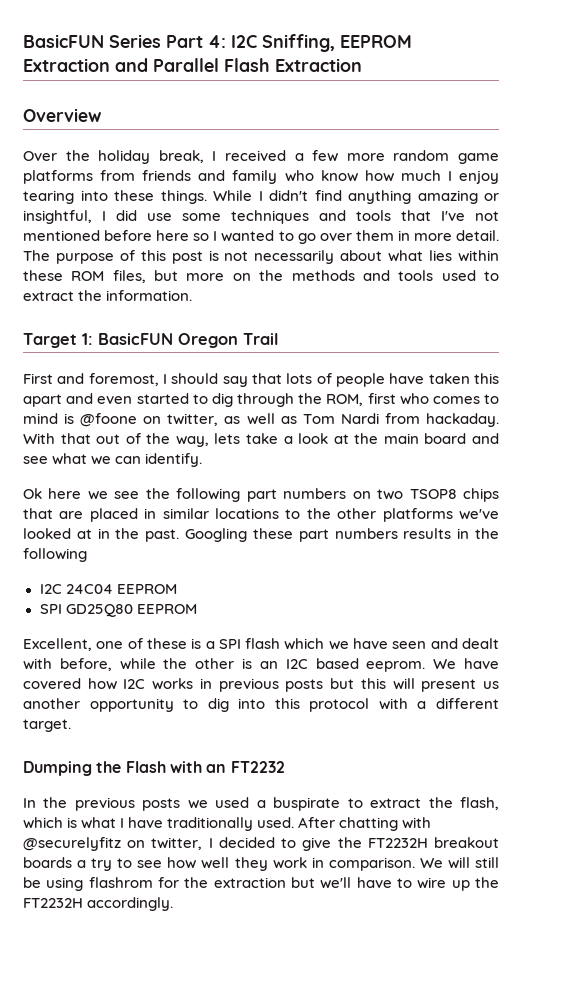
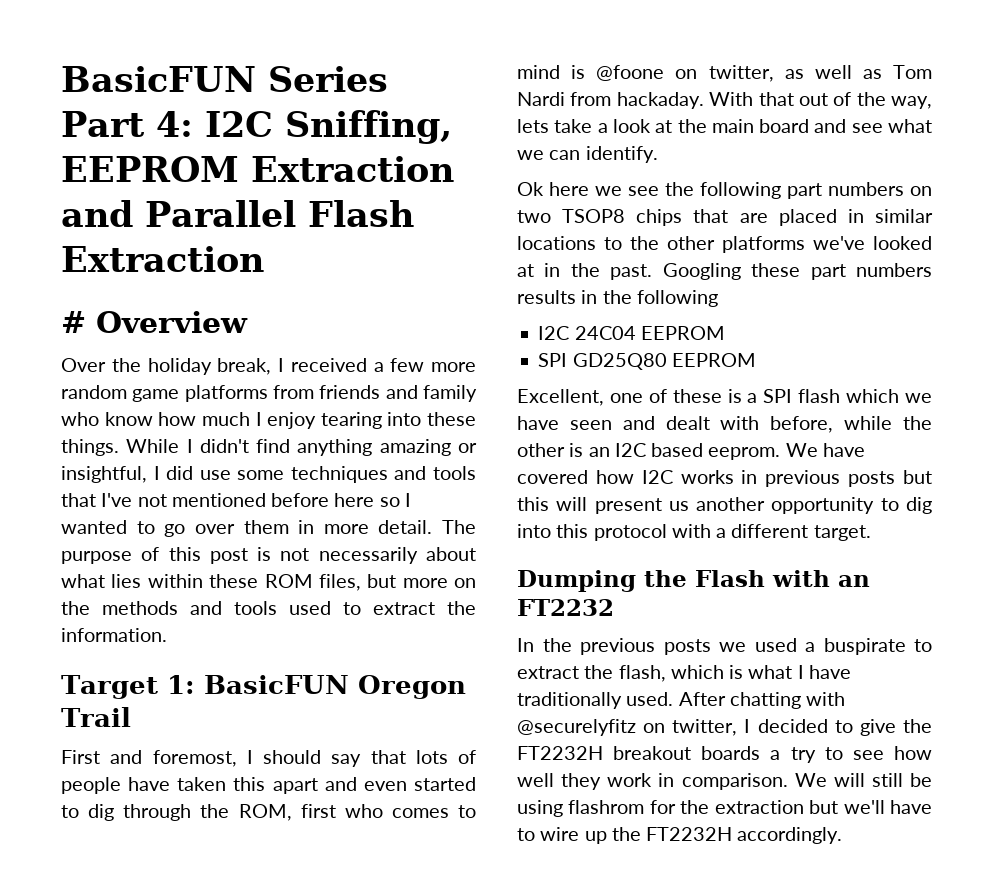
- Overview
+ # Overview

